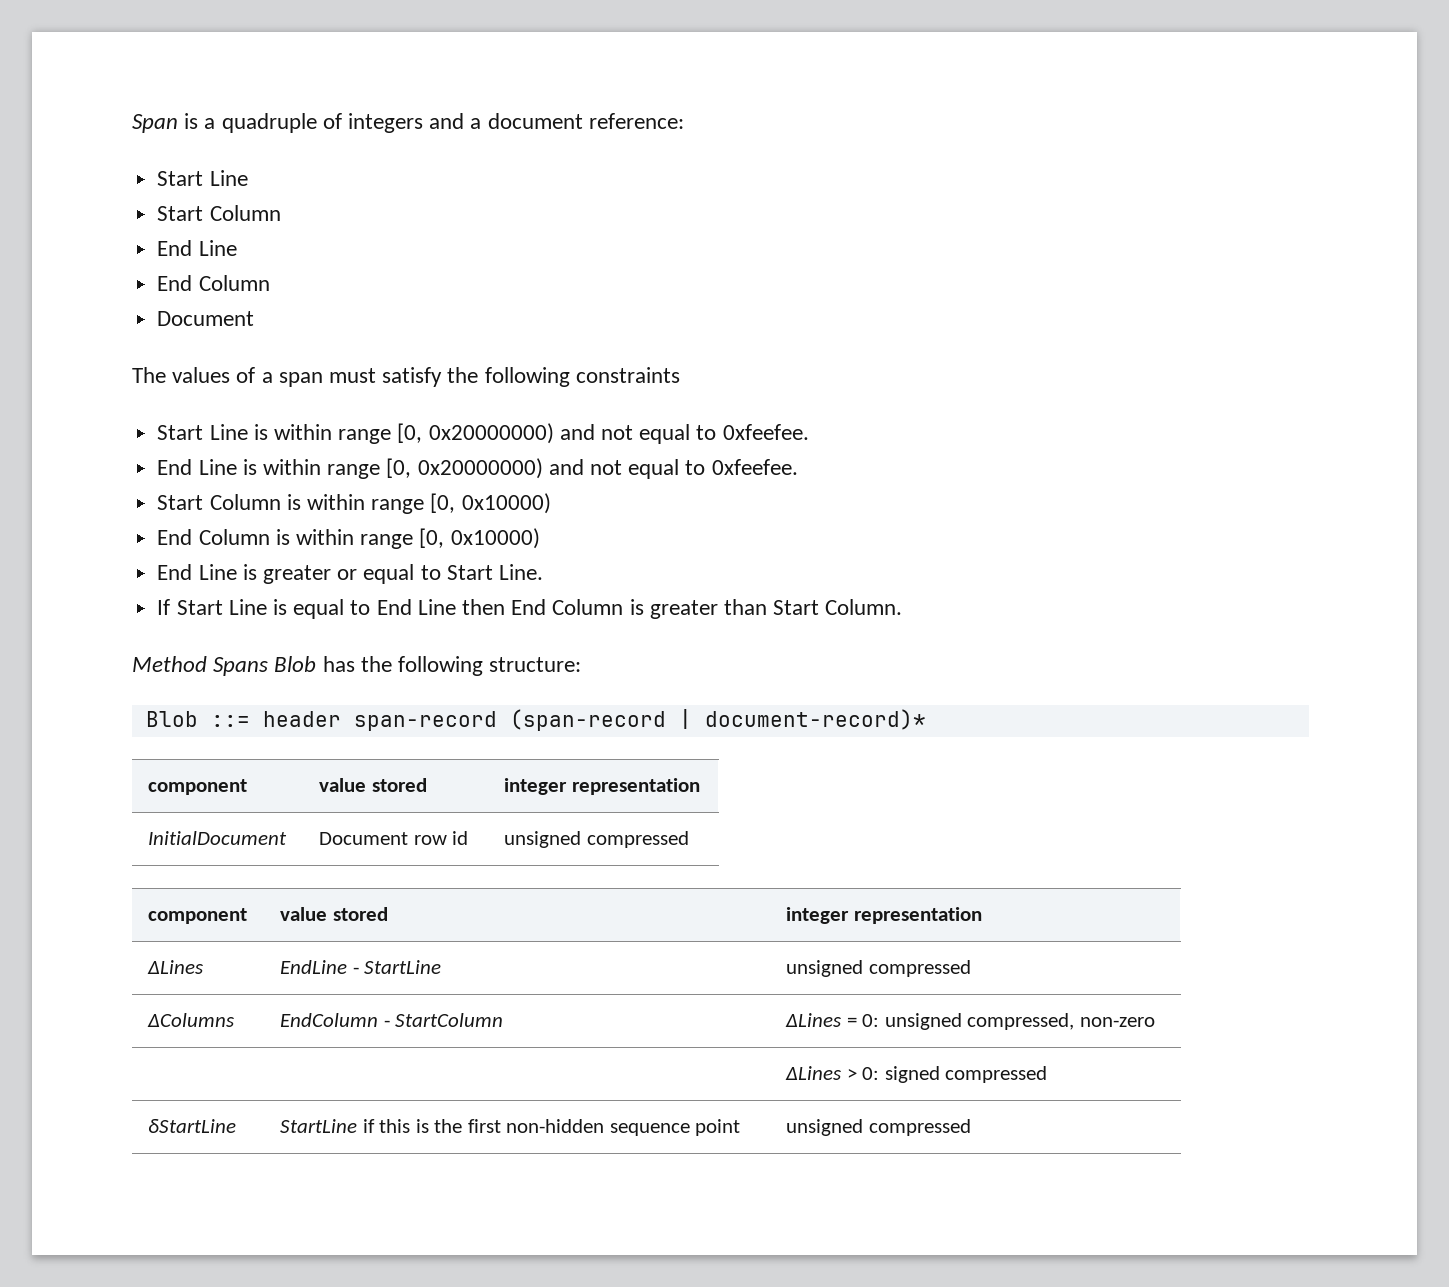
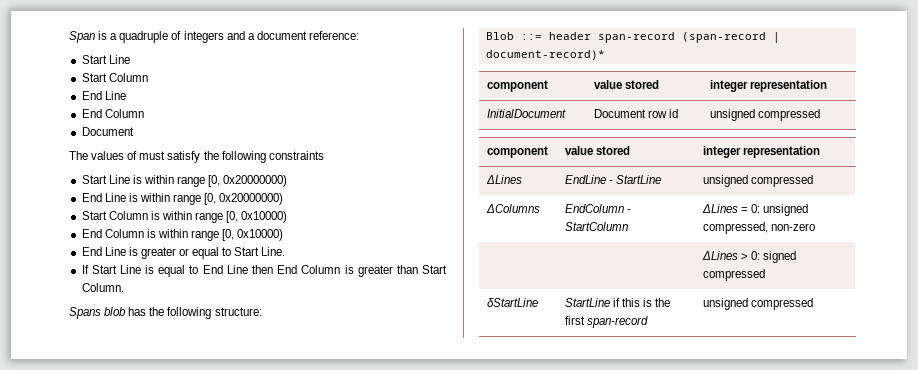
- The values of a span must satisfy the following constraints
+ The values of must satisfy the following constraints
- Start Line is within range [0, 0x20000000) and not equal to 0xfeefee.
+ Start Line is within range [0, 0x20000000)
- End Line is within range [0, 0x20000000) and not equal to 0xfeefee.
+ End Line is within range [0, 0x20000000)
- Method Spans Blob has the following structure:
+ Spans blob has the following structure:
- δStartLine | StartLine if this is the first non-hidden sequence point | unsigned compressed
+ δStartLine | StartLine if this is the first span-record | unsigned compressed

